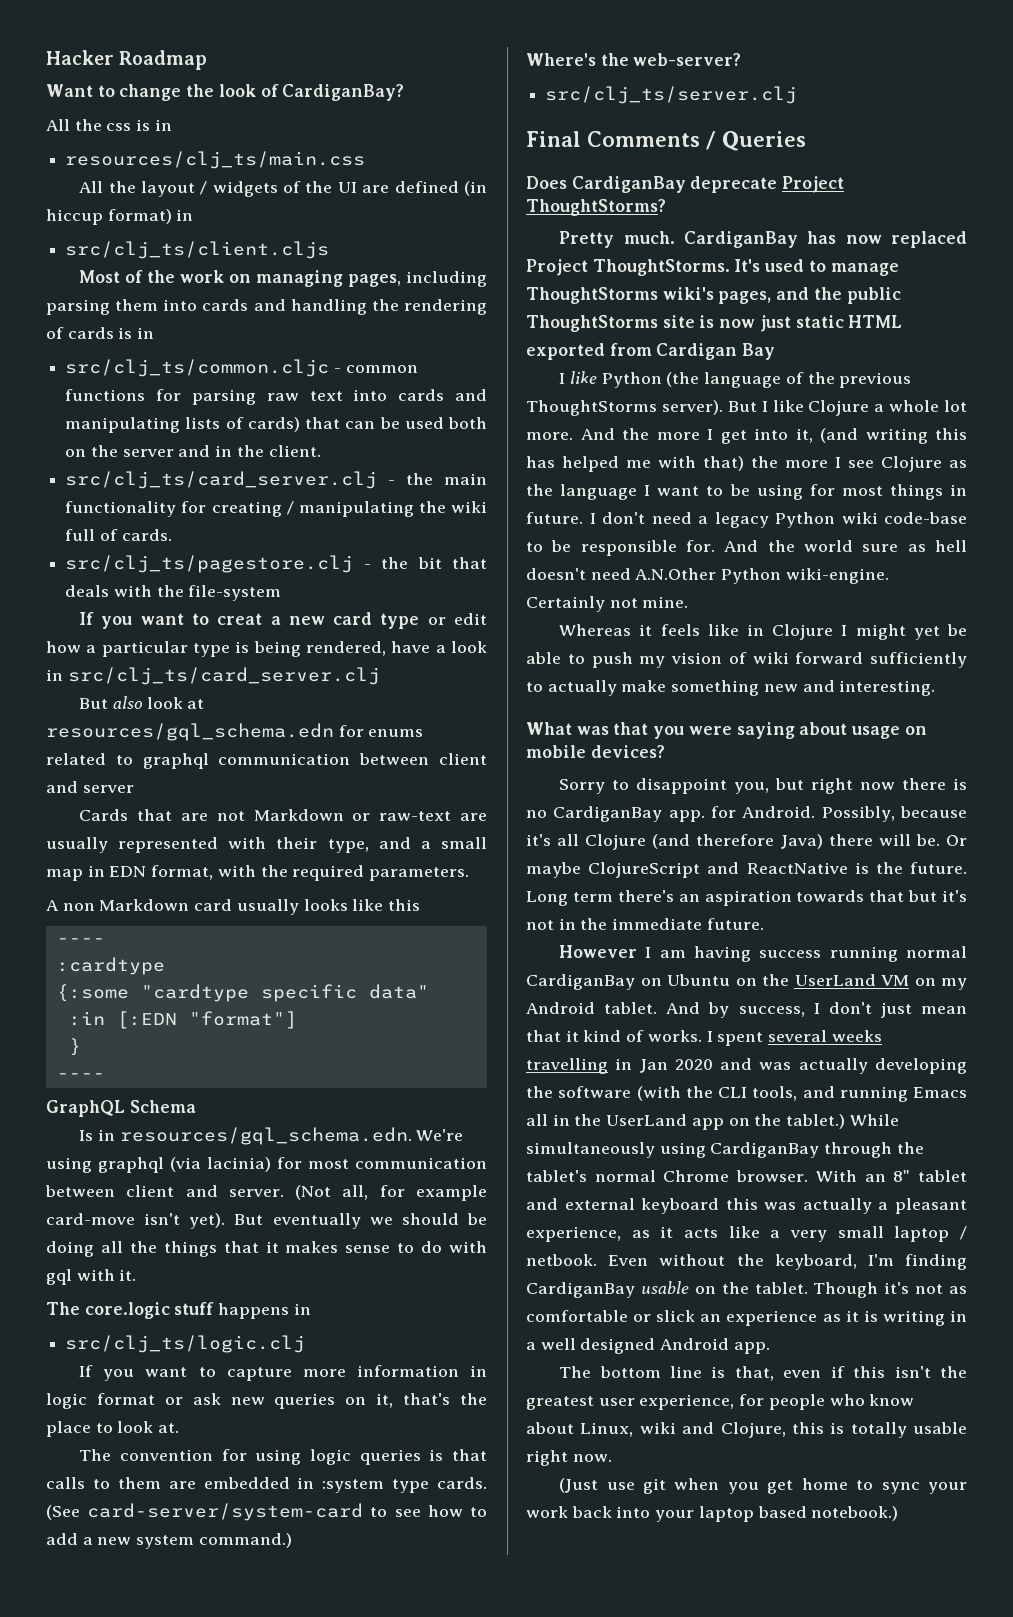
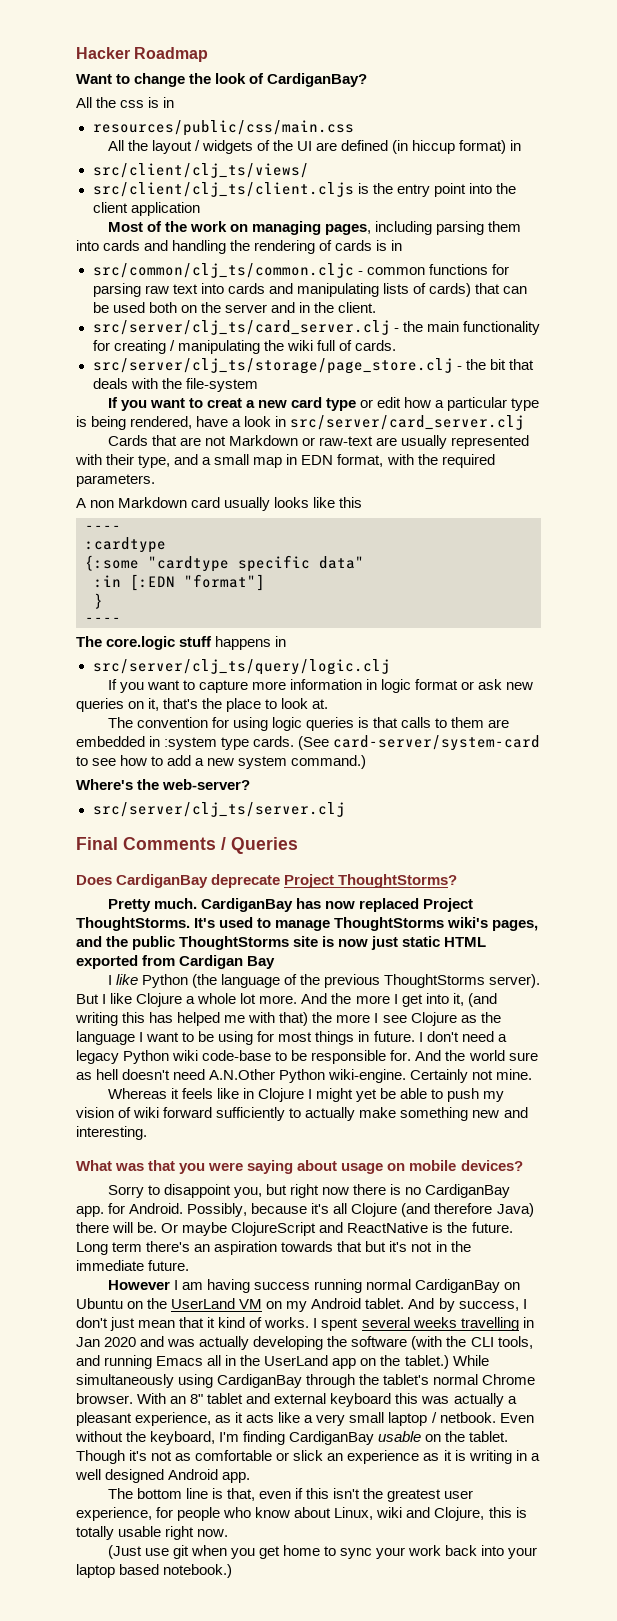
- resources/clj_ts/main.css
+ resources/public/css/main.css
- src/clj_ts/client.cljs
+ src/client/clj_ts/views/
+ src/client/clj_ts/client.cljs is the entry point into the client application
- src/clj_ts/common.cljc - common functions for parsing raw text into cards and manipulating lists of cards) that can be used both on the server and in the client.
+ src/common/clj_ts/common.cljc - common functions for parsing raw text into cards and manipulating lists of cards) that can be used both on the server and in the client.
- src/clj_ts/card_server.clj - the main functionality for creating / manipulating the wiki full of cards.
+ src/server/clj_ts/card_server.clj - the main functionality for creating / manipulating the wiki full of cards.
- src/clj_ts/pagestore.clj - the bit that deals with the file-system
+ src/server/clj_ts/storage/page_store.clj - the bit that deals with the file-system
- If you want to creat a new card type or edit how a particular type is being rendered, have a look in src/clj_ts/card_server.clj
- But also look at resources/gql_schema.edn for enums related to graphql communication between client and server
+ If you want to creat a new card type or edit how a particular type is being rendered, have a look in src/server/card_server.clj
- GraphQL Schema
- Is in resources/gql_schema.edn. We're using graphql (via lacinia) for most communication between client and server. (Not all, for example card-move isn't yet). But eventually we should be doing all the things that it makes sense to do with gql with it.
- src/clj_ts/logic.clj
+ src/server/clj_ts/query/logic.clj
- src/clj_ts/server.clj
+ src/server/clj_ts/server.clj

